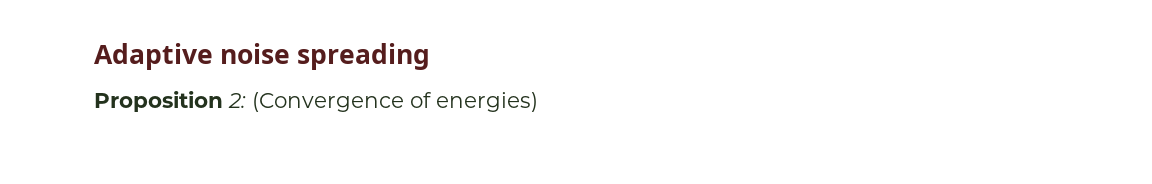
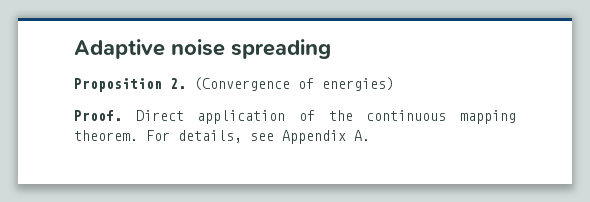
- Proposition 2: (Convergence of energies)
+ Proposition 2. (Convergence of energies)
+ Proof. Direct application of the continuous mapping theorem. For details, see Appendix A.

